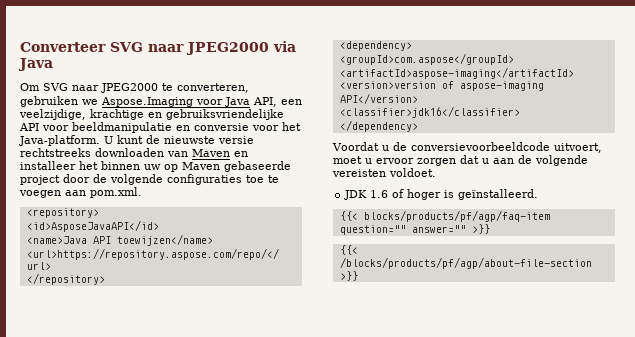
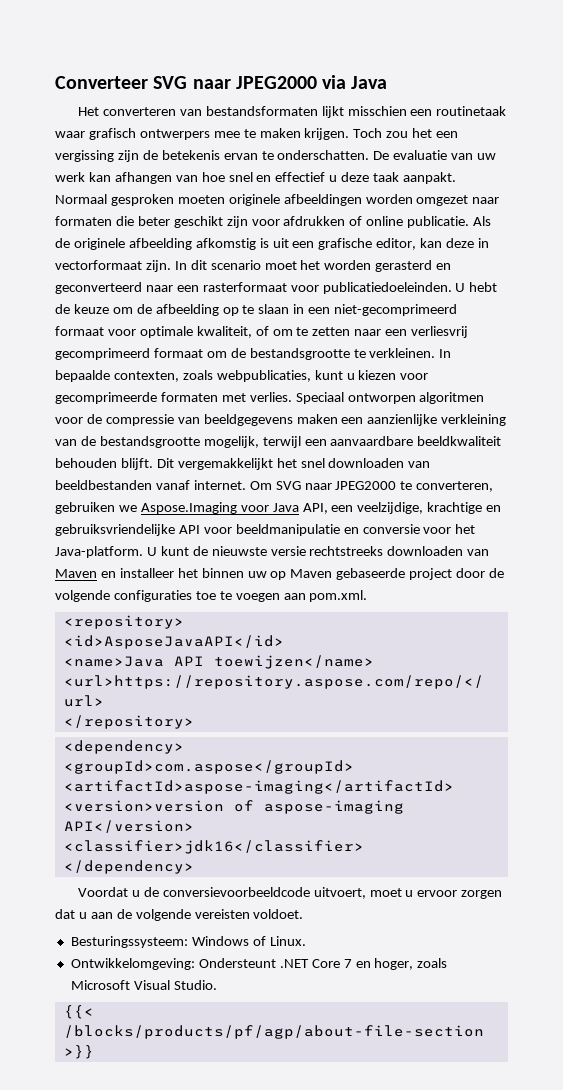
+ Het converteren van bestandsformaten lijkt misschien een routinetaak waar grafisch ontwerpers mee te maken krijgen. Toch zou het een vergissing zijn de betekenis ervan te onderschatten. De evaluatie van uw werk kan afhangen van hoe snel en effectief u deze taak aanpakt. Normaal gesproken moeten originele afbeeldingen worden omgezet naar formaten die beter geschikt zijn voor afdrukken of online publicatie. Als de originele afbeelding afkomstig is uit een grafische editor, kan deze in vectorformaat zijn. In dit scenario moet het worden gerasterd en geconverteerd naar een rasterformaat voor publicatiedoeleinden. U hebt de keuze om de afbeelding op te slaan in een niet-gecomprimeerd formaat voor optimale kwaliteit, of om te zetten naar een verliesvrij gecomprimeerd formaat om de bestandsgrootte te verkleinen. In bepaalde contexten, zoals webpublicaties, kunt u kiezen voor gecomprimeerde formaten met verlies. Speciaal ontworpen algoritmen voor de compressie van beeldgegevens maken een aanzienlijke verkleining van de bestandsgrootte mogelijk, terwijl een aanvaardbare beeldkwaliteit behouden blijft. Dit vergemakkelijkt het snel downloaden van beeldbestanden vanaf internet.
- JDK 1.6 of hoger is geïnstalleerd.
- {{< blocks/products/pf/agp/faq-item question="" answer="" >}}
+ Besturingssysteem: Windows of Linux.
+ Ontwikkelomgeving: Ondersteunt .NET Core 7 en hoger, zoals Microsoft Visual Studio.

